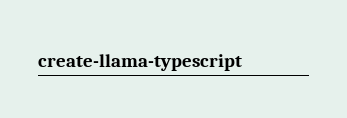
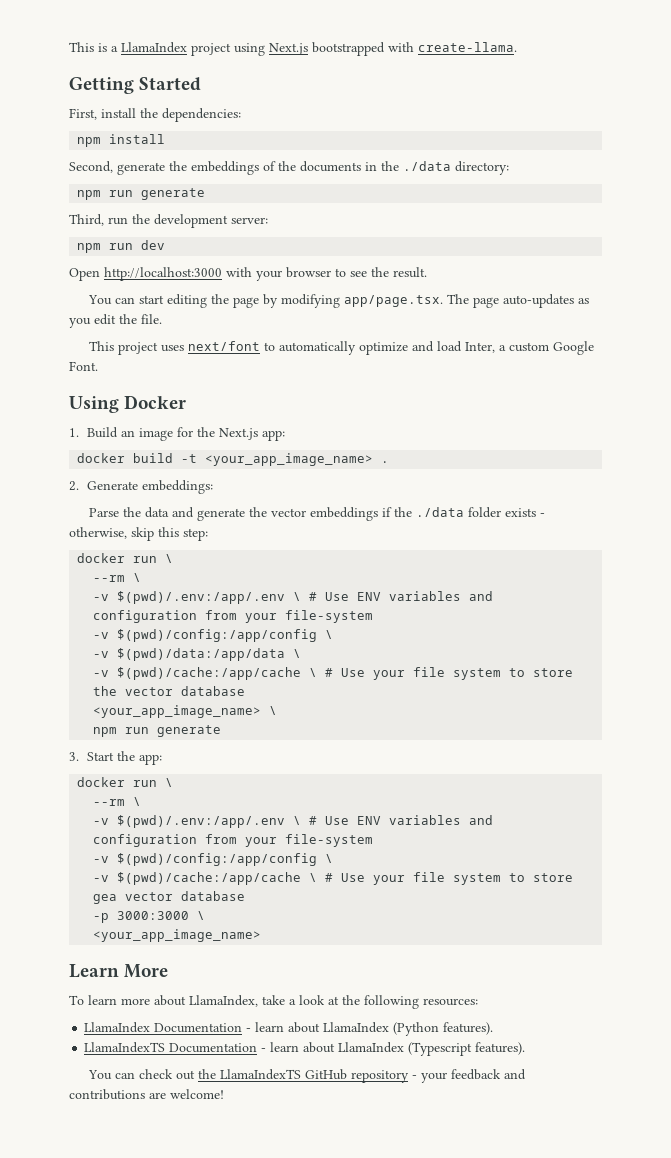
- create-llama-typescript
+ This is a LlamaIndex project using Next.js bootstrapped with create-llama.
+ Getting Started
+ First, install the dependencies:
+ npm install
+ Second, generate the embeddings of the documents in the ./data directory:
+ npm run generate
+ Third, run the development server:
+ npm run dev
+ Open http://localhost:3000 with your browser to see the result.
+ You can start editing the page by modifying app/page.tsx. The page auto-updates as you edit the file.
+ This project uses next/font to automatically optimize and load Inter, a custom Google Font.
+ Using Docker
+ 1. Build an image for the Next.js app:
+ docker build -t <your_app_image_name> .
+ 2. Generate embeddings:
+ Parse the data and generate the vector embeddings if the ./data folder exists - otherwise, skip this step:
+ docker run \
+ --rm \
+ -v $(pwd)/.env:/app/.env \ # Use ENV variables and configuration from your file-system
+ -v $(pwd)/config:/app/config \
+ -v $(pwd)/data:/app/data \
+ -v $(pwd)/cache:/app/cache \ # Use your file system to store the vector database
+ <your_app_image_name> \
+ npm run generate
+ 3. Start the app:
+ docker run \
+ --rm \
+ -v $(pwd)/.env:/app/.env \ # Use ENV variables and configuration from your file-system
+ -v $(pwd)/config:/app/config \
+ -v $(pwd)/cache:/app/cache \ # Use your file system to store gea vector database
+ -p 3000:3000 \
+ <your_app_image_name>
+ Learn More
+ To learn more about LlamaIndex, take a look at the following resources:
+ LlamaIndex Documentation - learn about LlamaIndex (Python features).
+ LlamaIndexTS Documentation - learn about LlamaIndex (Typescript features).
+ You can check out the LlamaIndexTS GitHub repository - your feedback and contributions are welcome!

